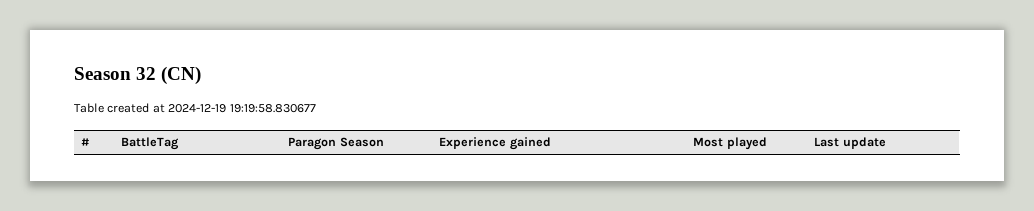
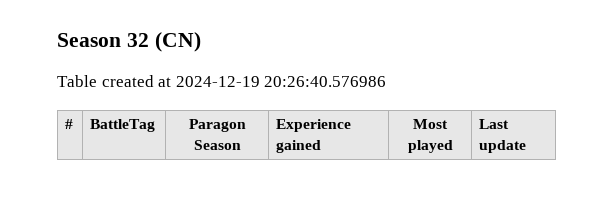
- Table created at 2024-12-19 19:19:58.830677
+ Table created at 2024-12-19 20:26:40.576986

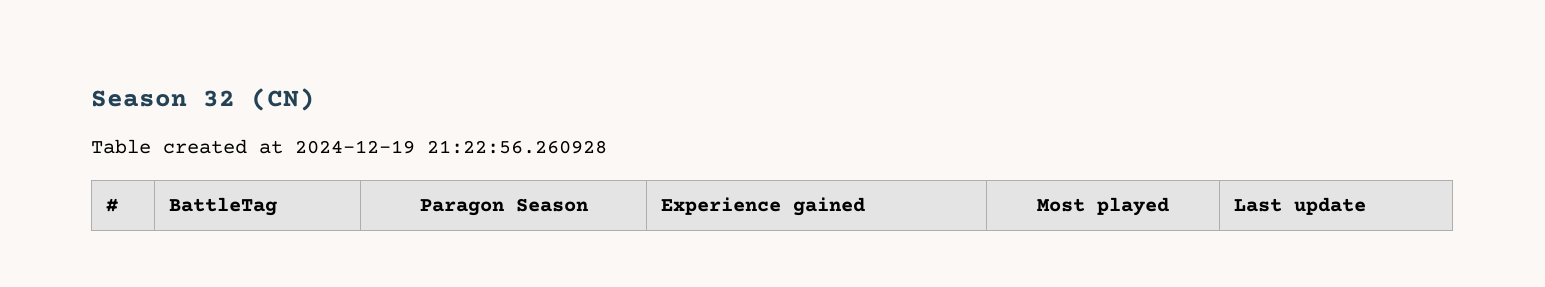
- Table created at 2024-12-19 20:26:40.576986
+ Table created at 2024-12-19 21:22:56.260928

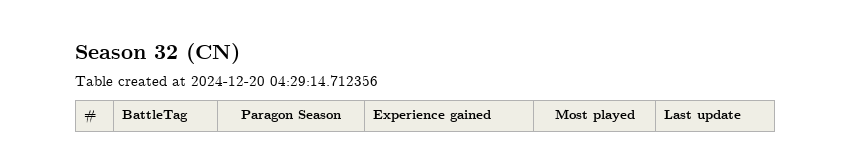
- Table created at 2024-12-19 21:22:56.260928
+ Table created at 2024-12-20 04:29:14.712356

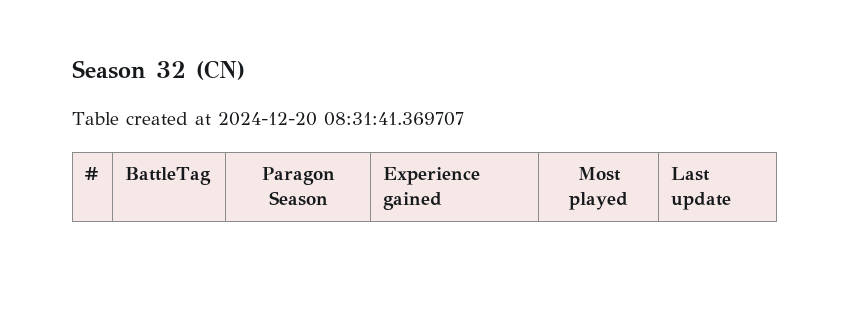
- Table created at 2024-12-20 04:29:14.712356
+ Table created at 2024-12-20 08:31:41.369707

